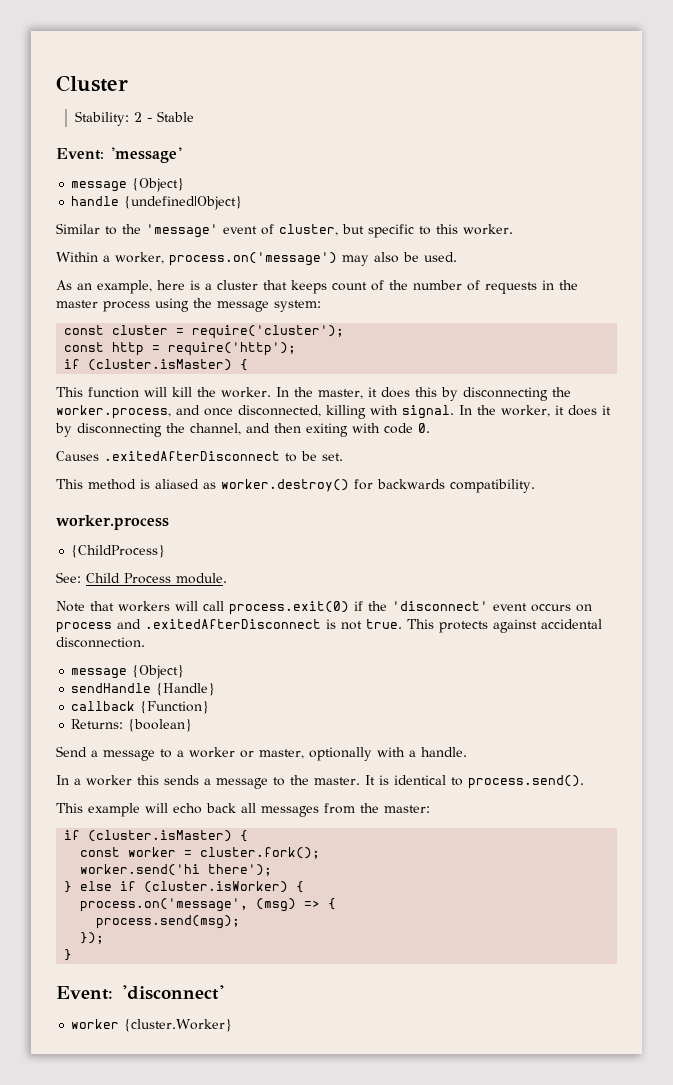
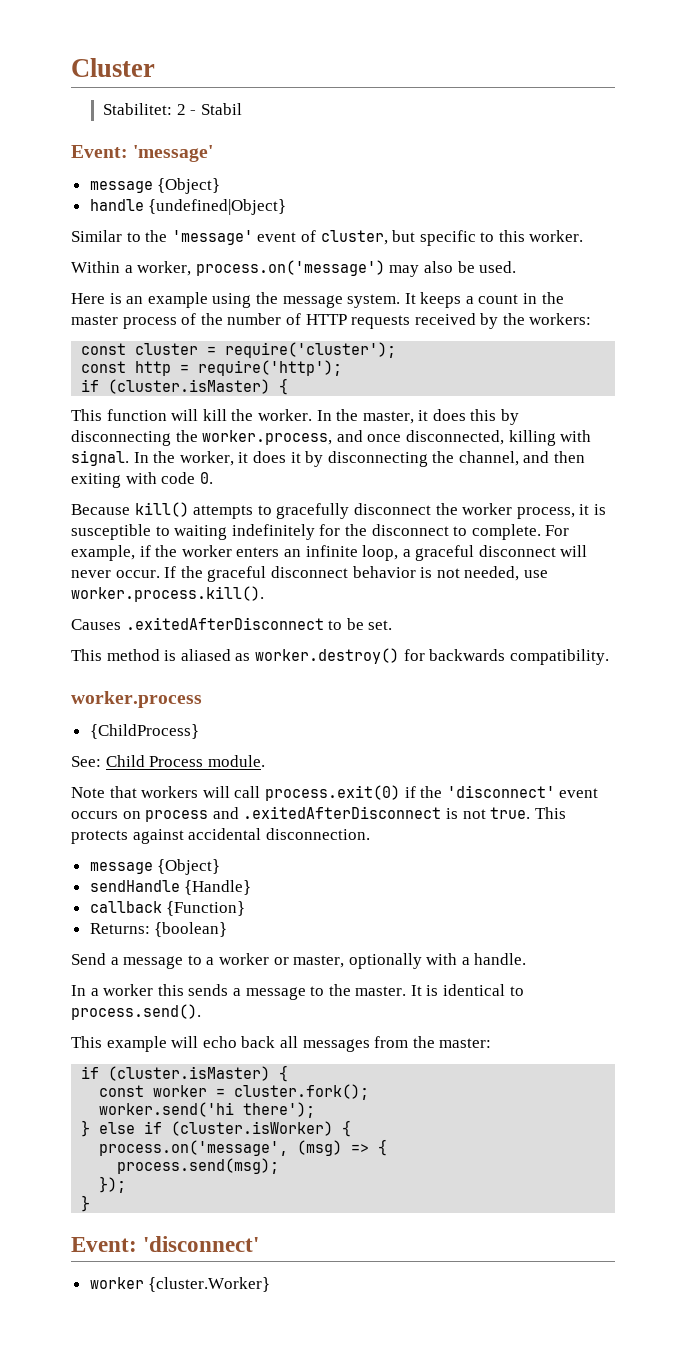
- Stability: 2 - Stable
+ Stabilitet: 2 - Stabil
- As an example, here is a cluster that keeps count of the number of requests in the master process using the message system:
+ Here is an example using the message system. It keeps a count in the master process of the number of HTTP requests received by the workers:
+ Because kill() attempts to gracefully disconnect the worker process, it is susceptible to waiting indefinitely for the disconnect to complete. For example, if the worker enters an infinite loop, a graceful disconnect will never occur. If the graceful disconnect behavior is not needed, use worker.process.kill().

